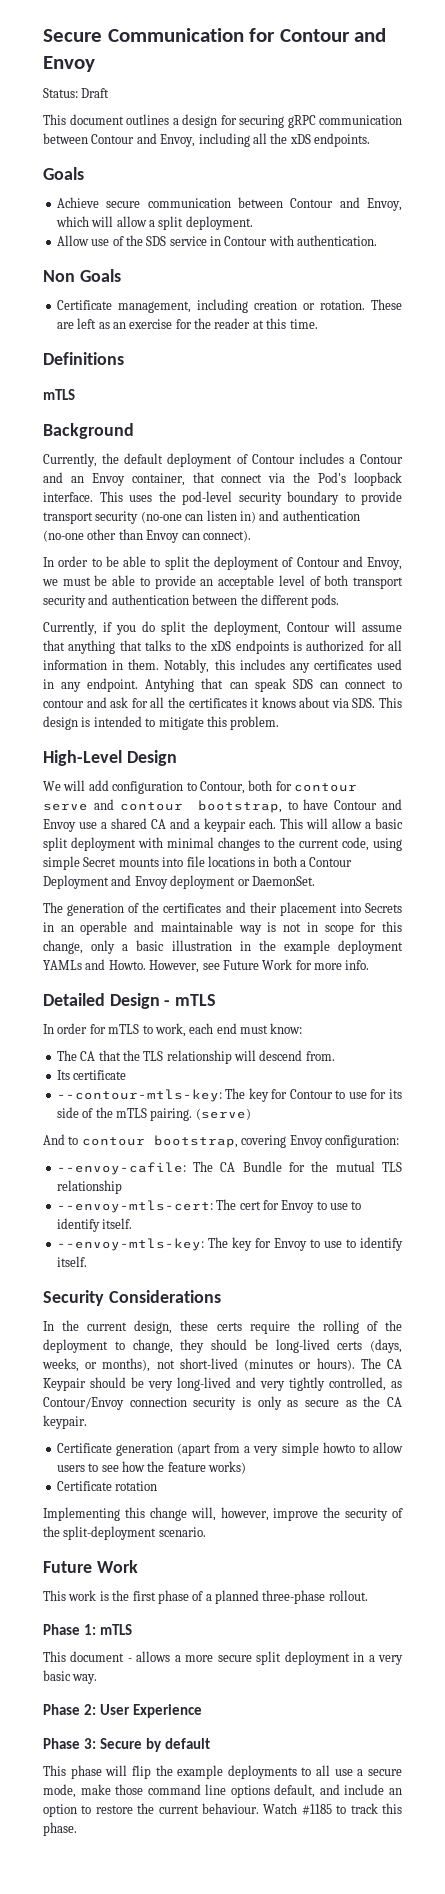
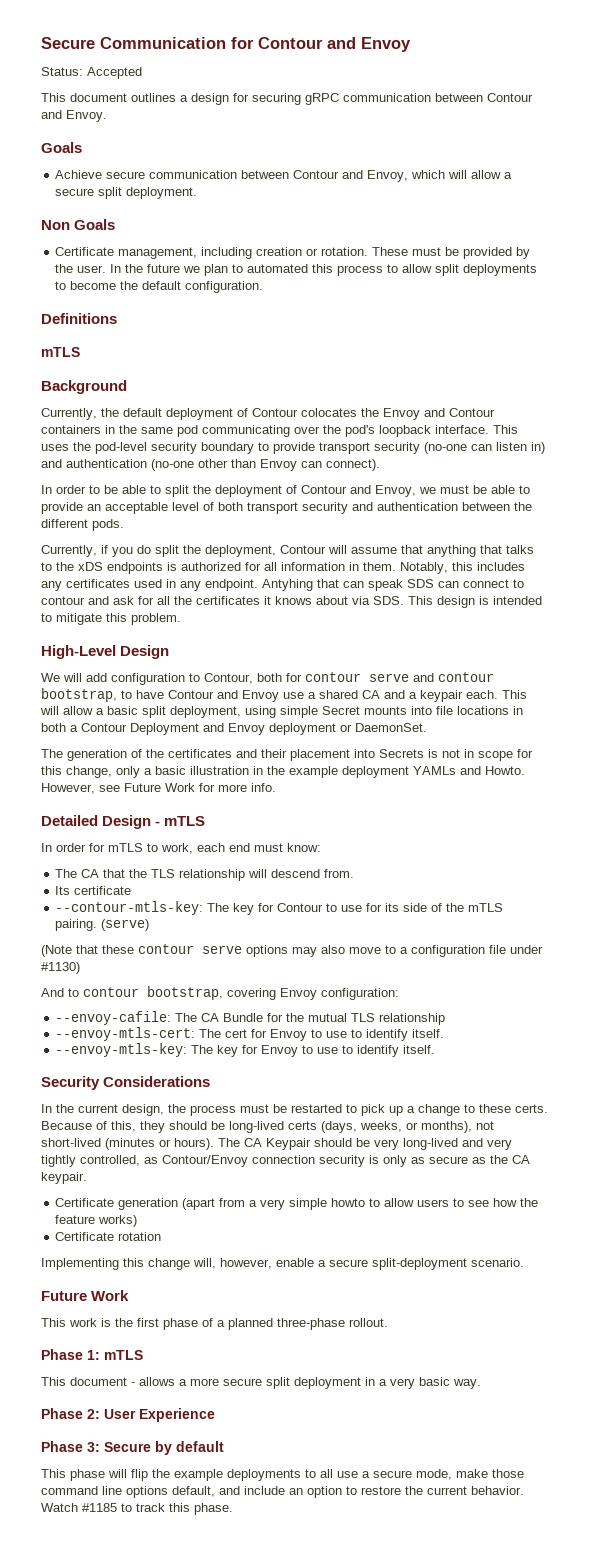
- Status: Draft
+ Status: Accepted
- This document outlines a design for securing gRPC communication between Contour and Envoy, including all the xDS endpoints.
+ This document outlines a design for securing gRPC communication between Contour and Envoy.
- Achieve secure communication between Contour and Envoy, which will allow a split deployment.
+ Achieve secure communication between Contour and Envoy, which will allow a secure split deployment.
- Allow use of the SDS service in Contour with authentication.
- These are left as an exercise for the reader at this time.
+ These must be provided by the user. In the future we plan to automated this process to allow split deployments to become the default configuration.
- Currently, the default deployment of Contour includes a Contour and an Envoy container, that connect via the Pod's loopback interface.
+ Currently, the default deployment of Contour colocates the Envoy and Contour containers in the same pod communicating over the pod's loopback interface.
- This will allow a basic split deployment with minimal changes to the current code, using simple Secret mounts into file locations in both a Contour Deployment and Envoy deployment or DaemonSet.
+ This will allow a basic split deployment, using simple Secret mounts into file locations in both a Contour Deployment and Envoy deployment or DaemonSet.
- The generation of the certificates and their placement into Secrets in an operable and maintainable way is not in scope for this change, only a basic illustration in the example deployment YAMLs and Howto.
+ The generation of the certificates and their placement into Secrets is not in scope for this change, only a basic illustration in the example deployment YAMLs and Howto.
+ (Note that these contour serve options may also move to a configuration file under #1130)
- In the current design, these certs require the rolling of the deployment to change, they should be long-lived certs (days, weeks, or months), not short-lived (minutes or hours).
+ In the current design, the process must be restarted to pick up a change to these certs. Because of this, they should be long-lived certs (days, weeks, or months), not short-lived (minutes or hours).
- Implementing this change will, however, improve the security of the split-deployment scenario.
+ Implementing this change will, however, enable a secure split-deployment scenario.
- This phase will flip the example deployments to all use a secure mode, make those command line options default, and include an option to restore the current behaviour.
+ This phase will flip the example deployments to all use a secure mode, make those command line options default, and include an option to restore the current behavior.

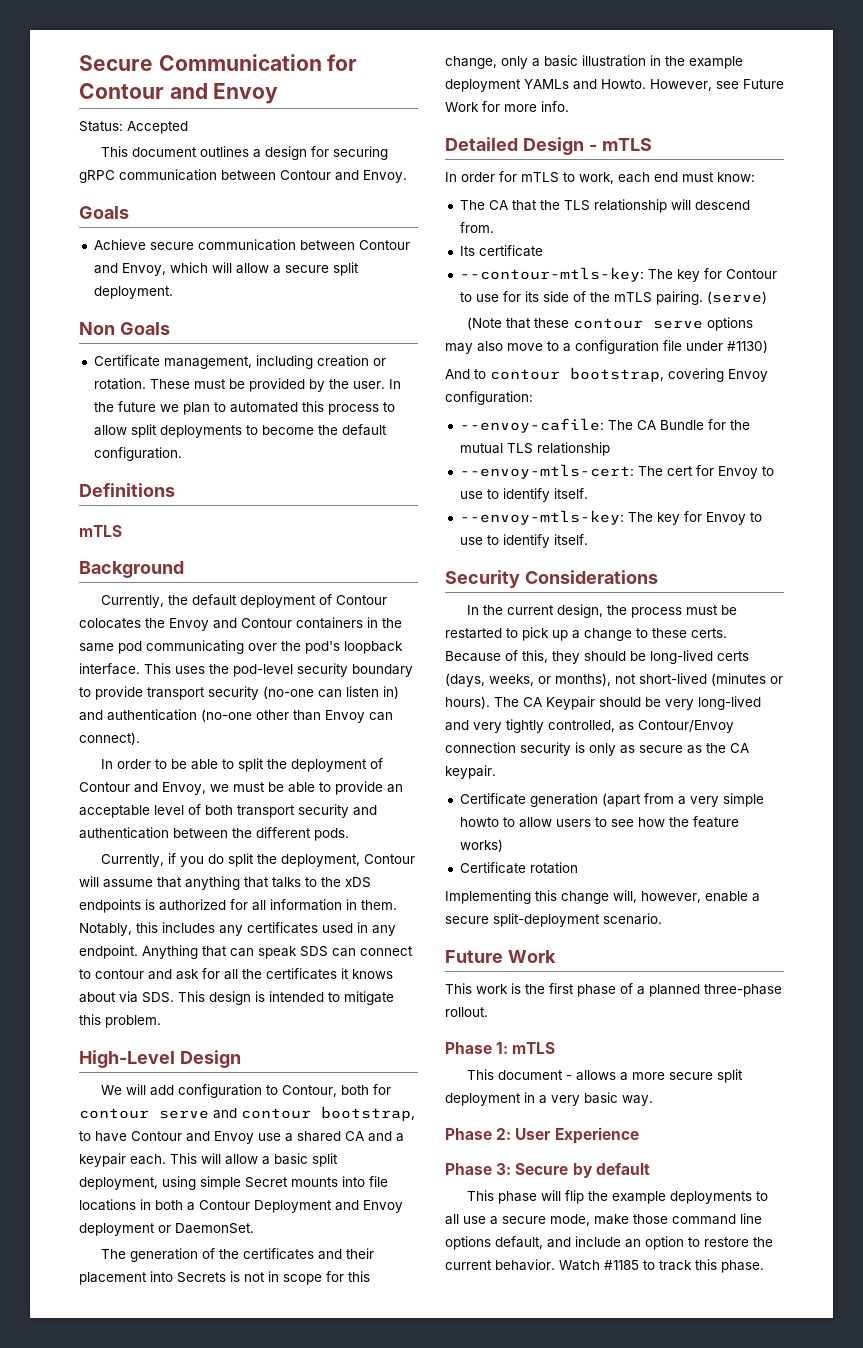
- Antyhing that can speak SDS can connect to contour and ask for all the certificates it knows about via SDS. This design is intended to mitigate this problem.
+ Anything that can speak SDS can connect to contour and ask for all the certificates it knows about via SDS. This design is intended to mitigate this problem.

